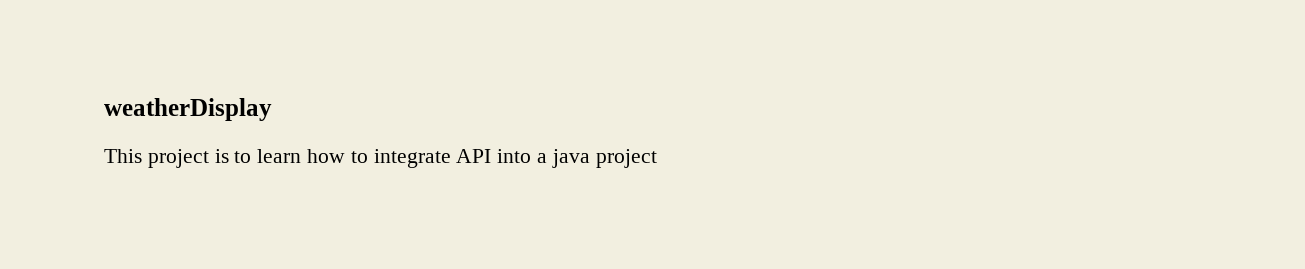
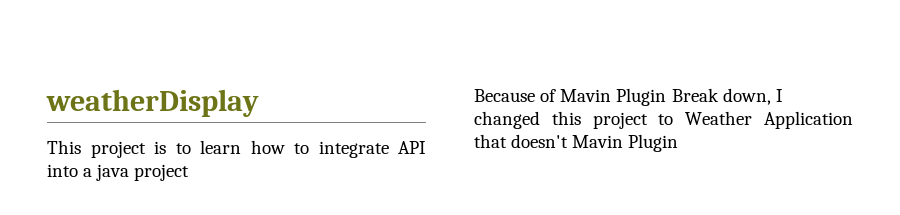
+ Because of Mavin Plugin Break down, I changed this project to Weather Application that doesn't Mavin Plugin

